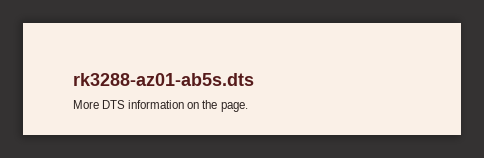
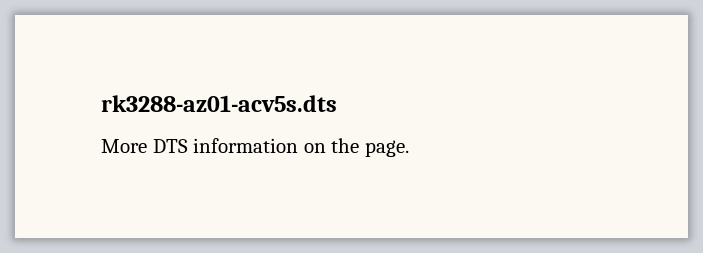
- rk3288-az01-ab5s.dts
+ rk3288-az01-acv5s.dts

